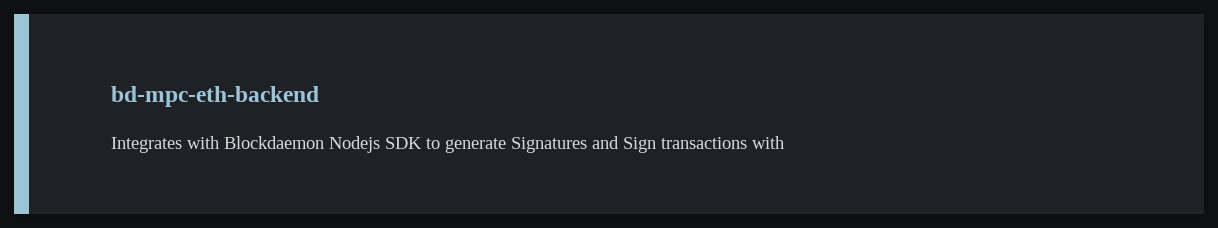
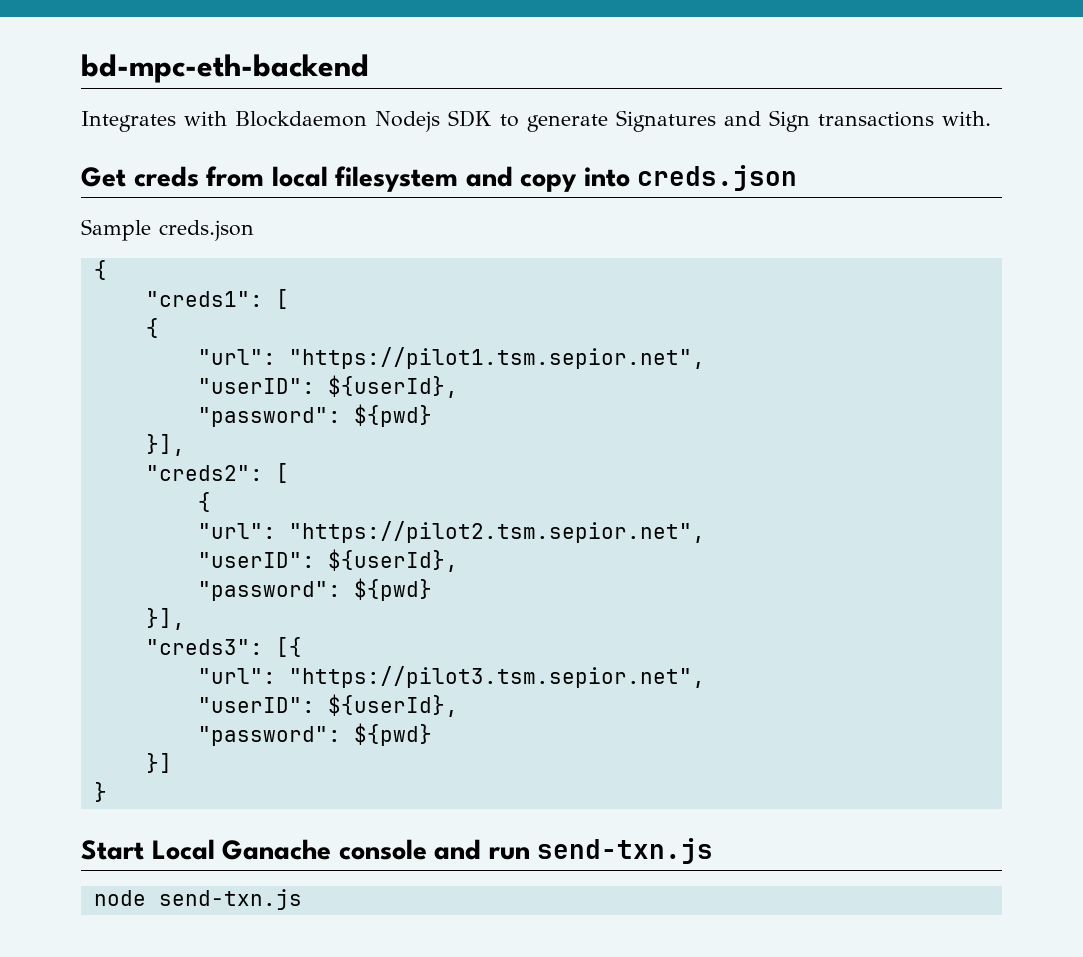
- Integrates with Blockdaemon Nodejs SDK to generate Signatures and Sign transactions with
+ Integrates with Blockdaemon Nodejs SDK to generate Signatures and Sign transactions with.
+ Get creds from local filesystem and copy into creds.json
+ Sample creds.json
+ {
+ "creds1": [
+ {
+ "url": "https://pilot1.tsm.sepior.net",
+ "userID": ${userId},
+ "password": ${pwd}
+ }],
+ "creds2": [
+ {
+ "url": "https://pilot2.tsm.sepior.net",
+ "userID": ${userId},
+ "password": ${pwd}
+ }],
+ "creds3": [{
+ "url": "https://pilot3.tsm.sepior.net",
+ "userID": ${userId},
+ "password": ${pwd}
+ }]
+ }
+ Start Local Ganache console and run send-txn.js
+ node send-txn.js

